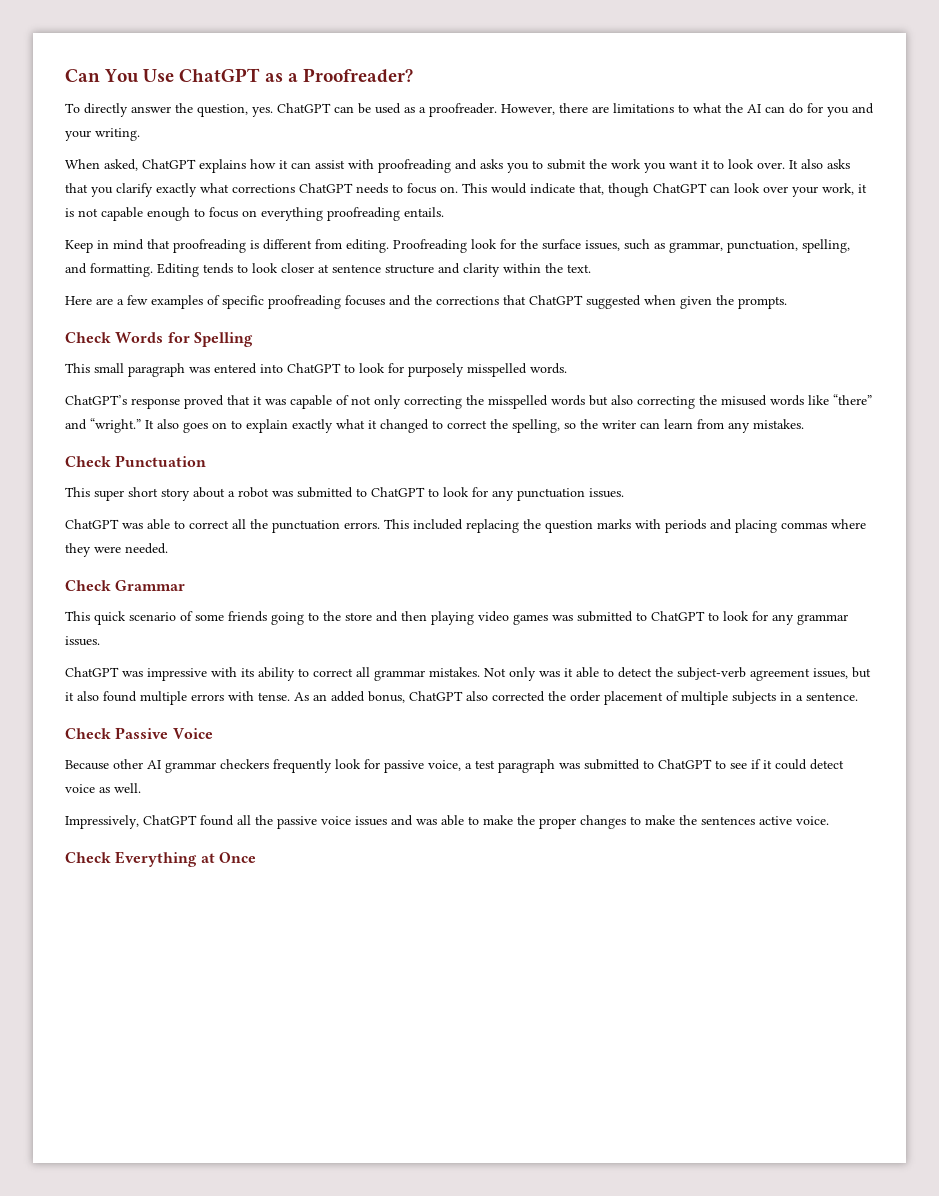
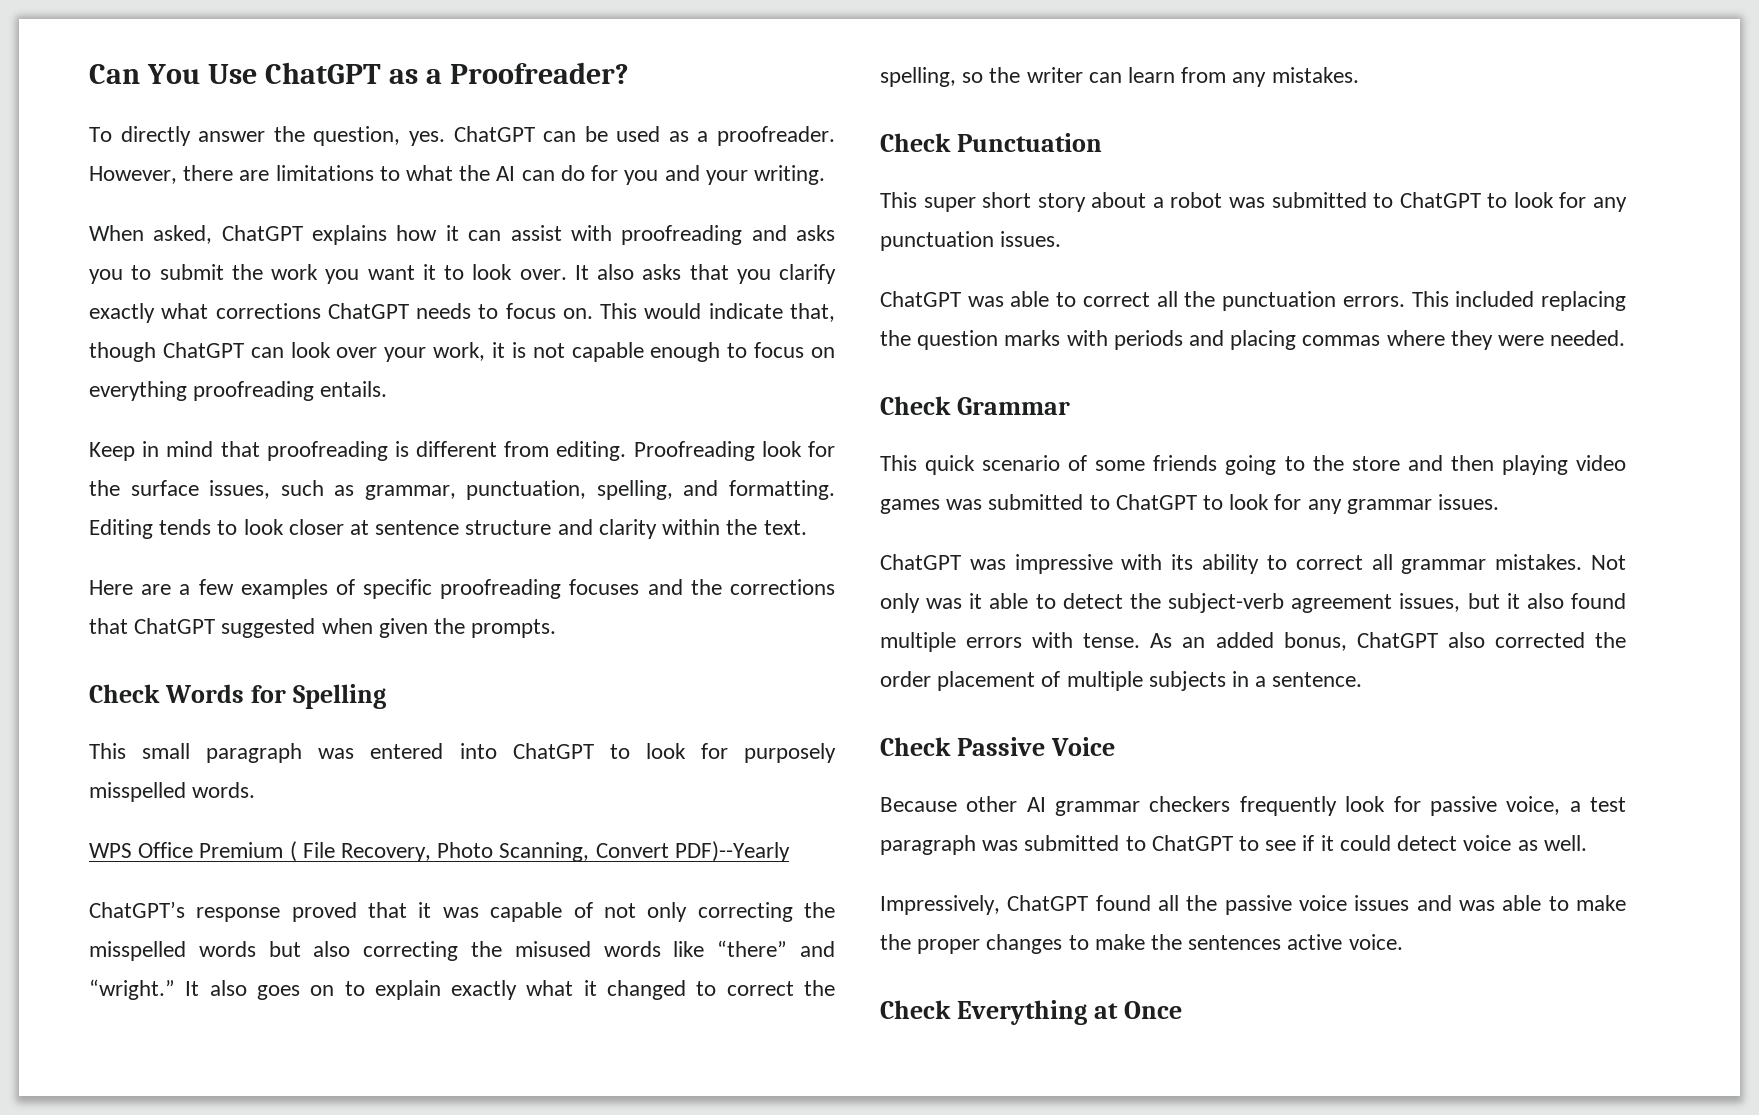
+ WPS Office Premium ( File Recovery, Photo Scanning, Convert PDF)--Yearly

